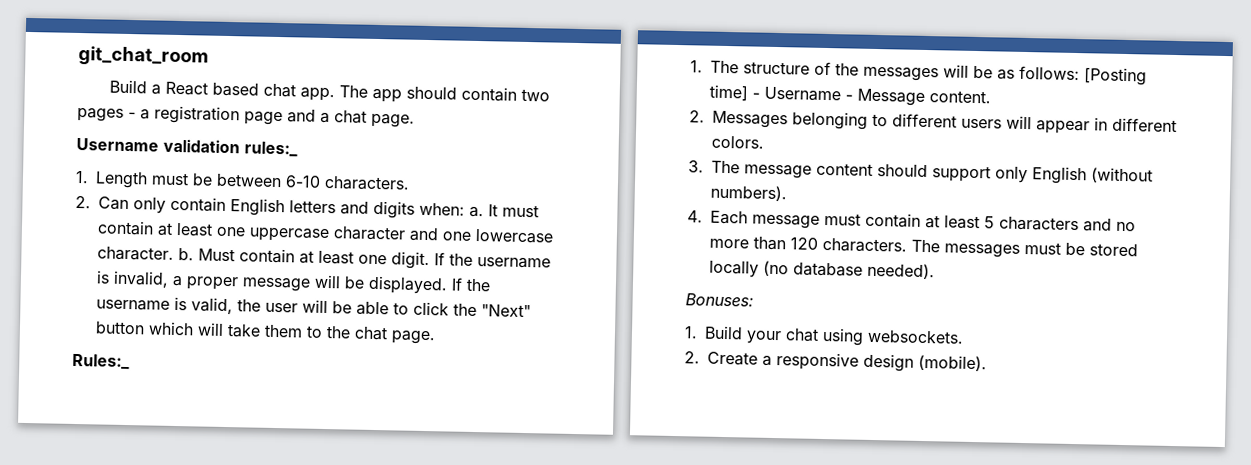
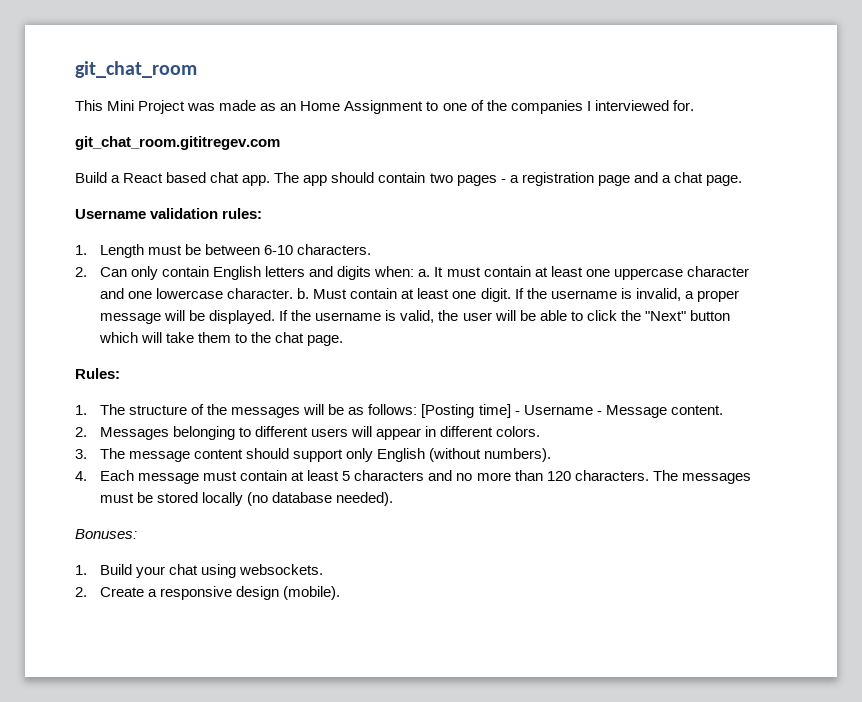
+ This Mini Project was made as an Home Assignment to one of the companies I interviewed for.
+ git_chat_room.gititregev.com
- Username validation rules:_
+ Username validation rules:
- Rules:_
+ Rules:

